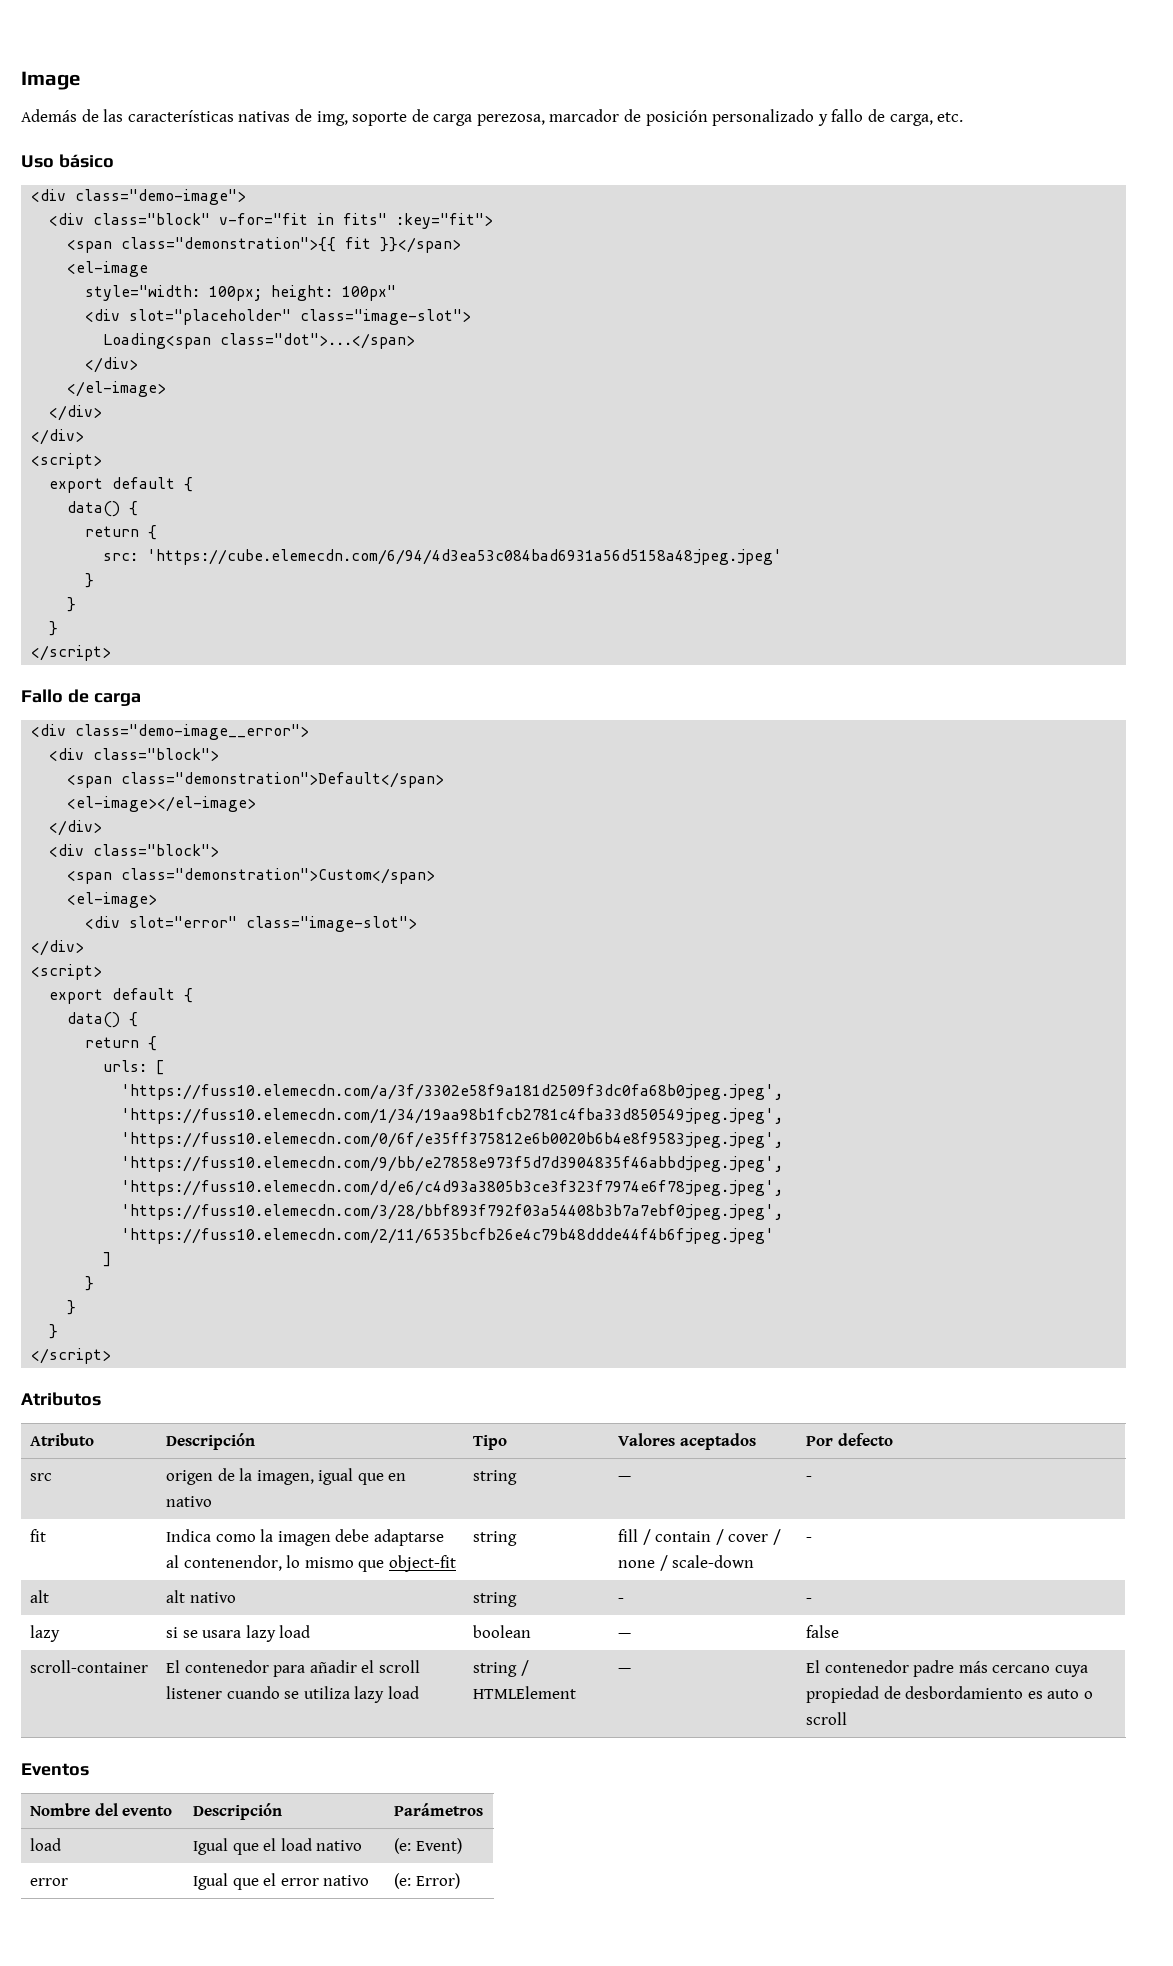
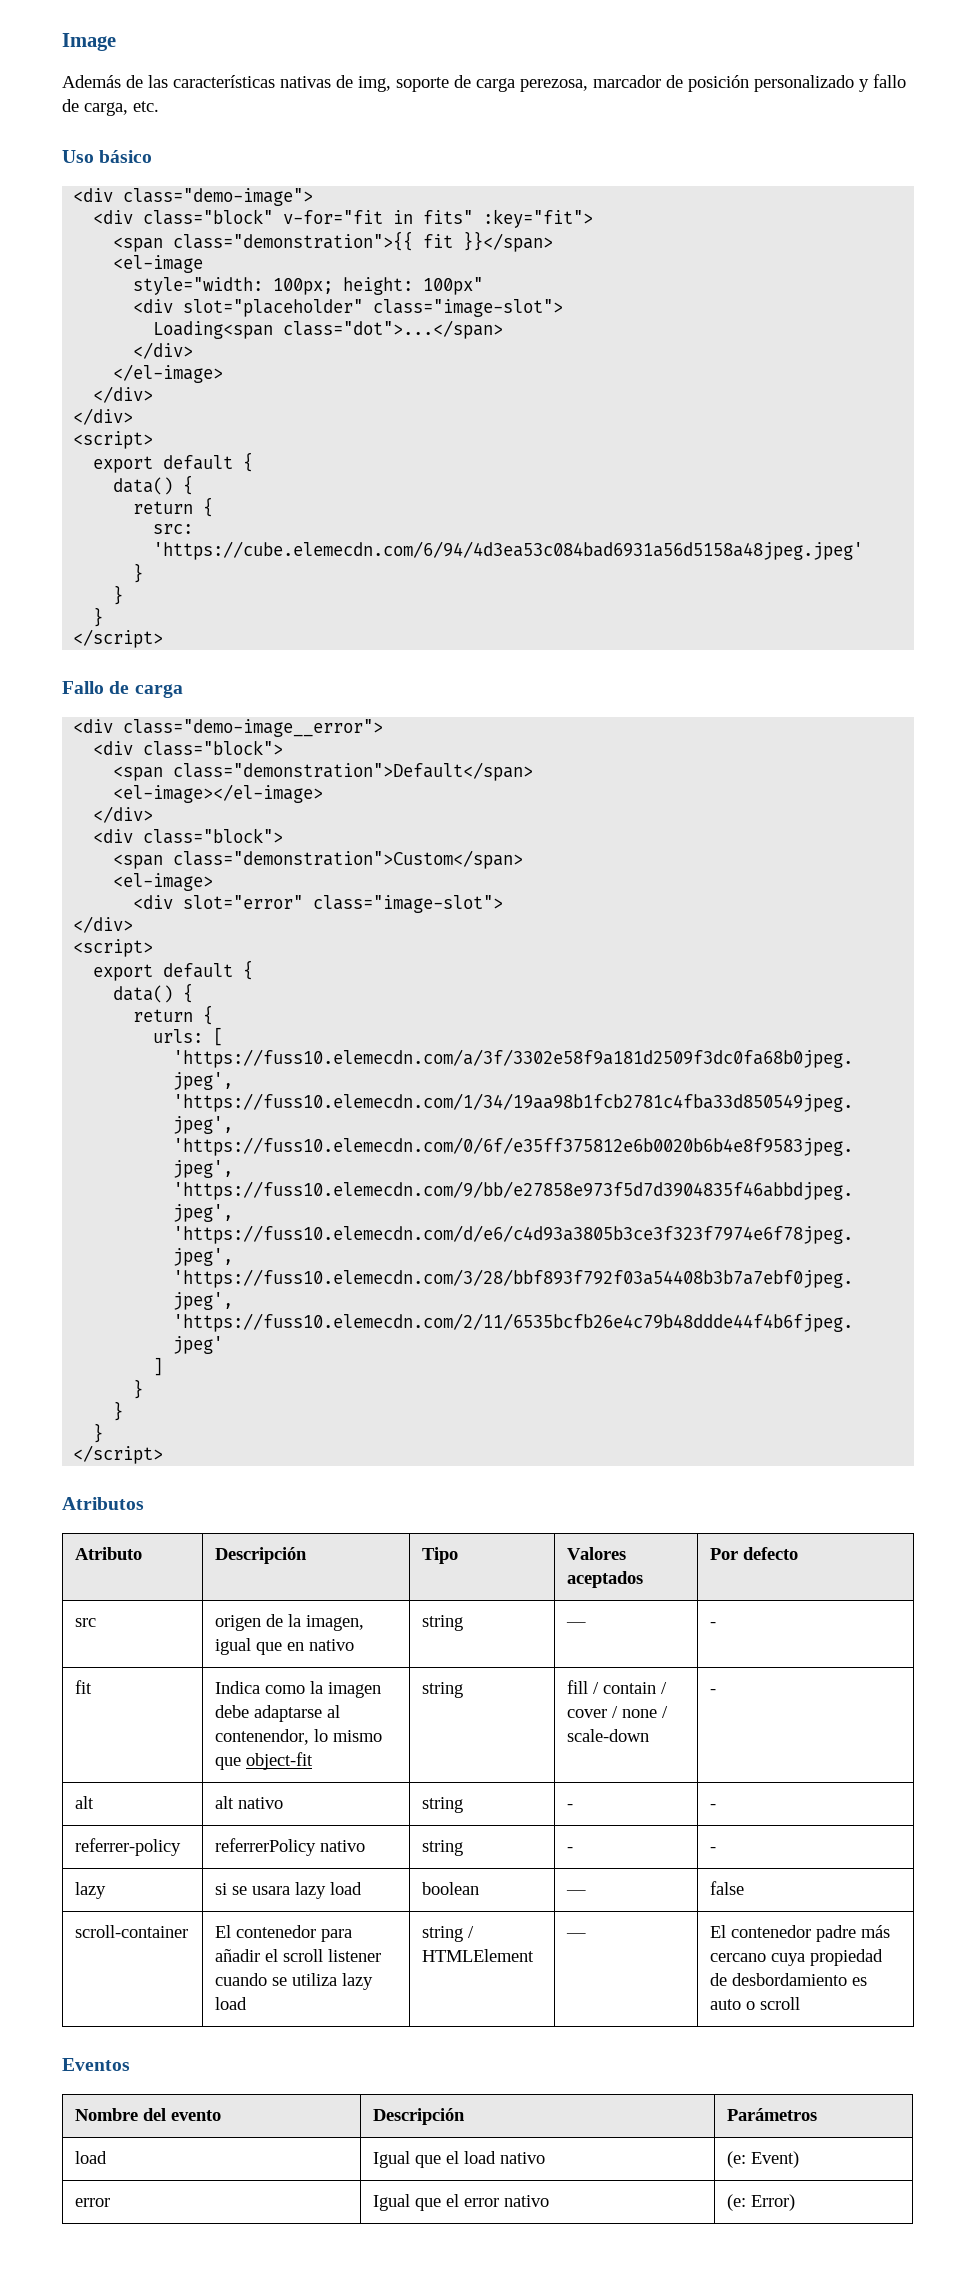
+ referrer-policy | referrerPolicy nativo | string | - | -

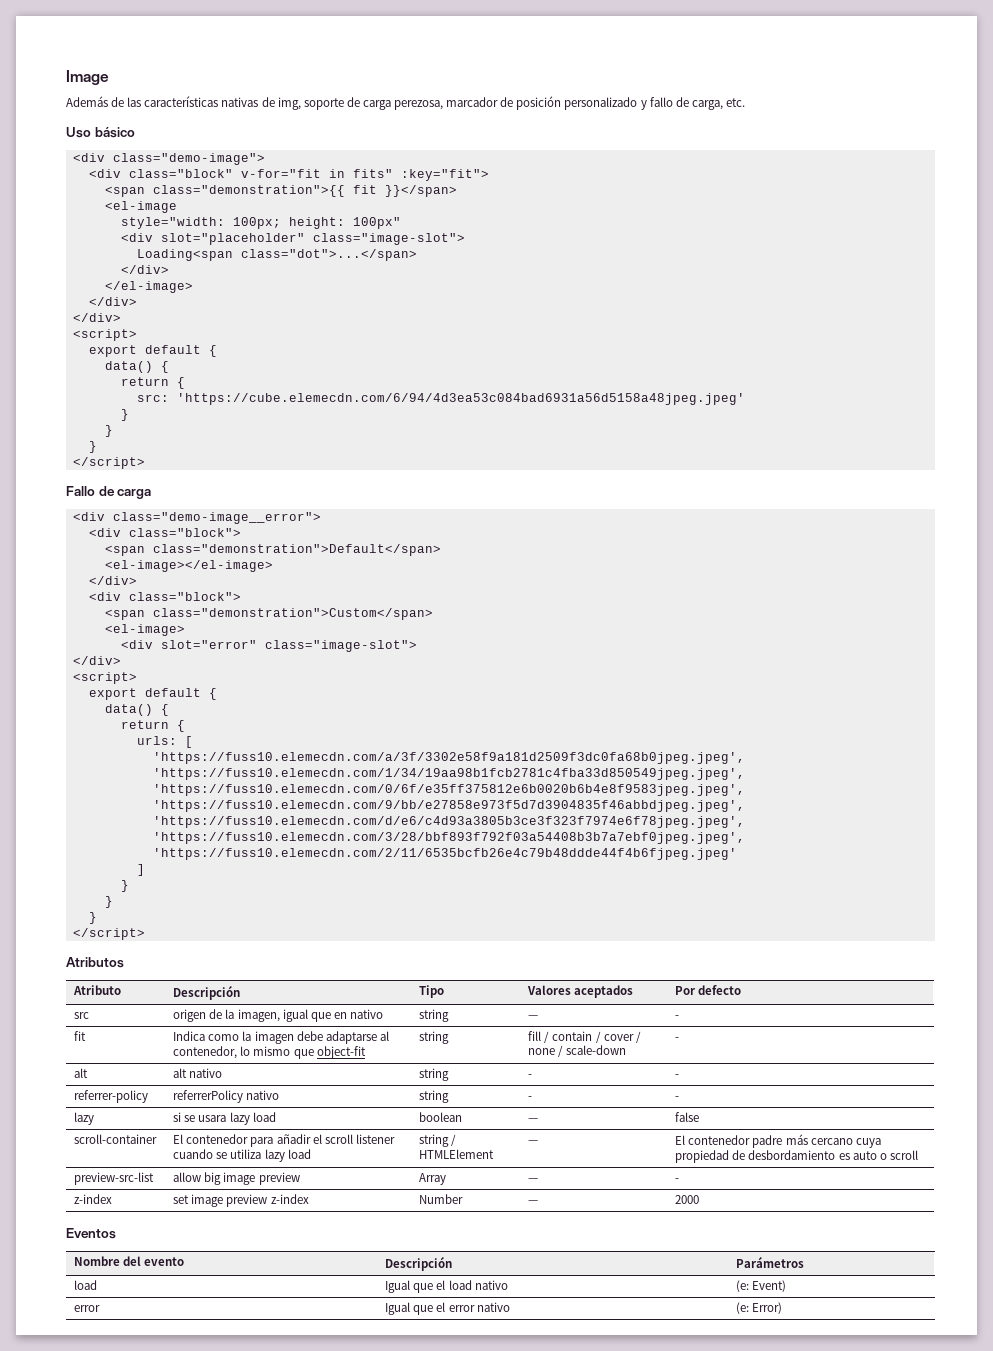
- fit | Indica como la imagen debe adaptarse al contenendor, lo mismo que object-fit | string | fill / contain / cover / none / scale-down | -
+ fit | Indica como la imagen debe adaptarse al contenedor, lo mismo que object-fit | string | fill / contain / cover / none / scale-down | -
+ preview-src-list | allow big image preview | Array | — | -
+ z-index | set image preview z-index | Number | — | 2000

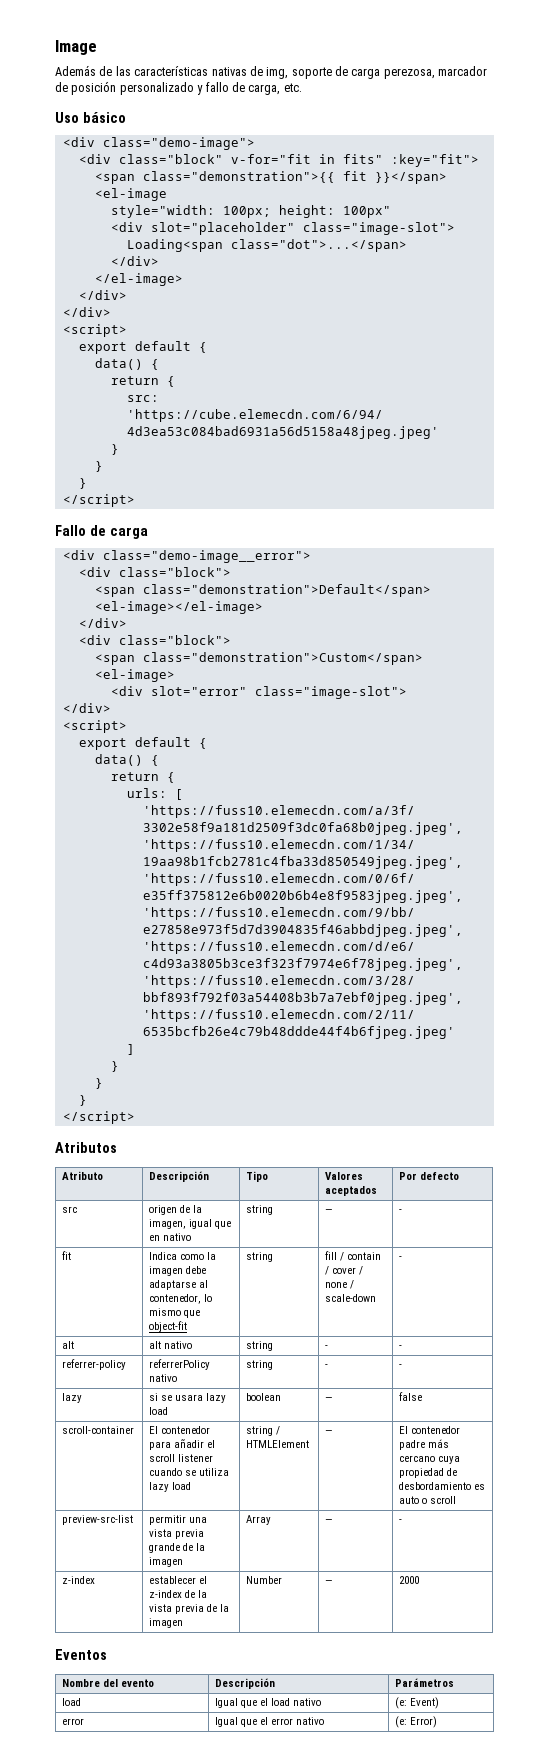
- preview-src-list | allow big image preview | Array | — | -
- z-index | set image preview z-index | Number | — | 2000
+ preview-src-list | permitir una vista previa grande de la imagen | Array | — | -
+ z-index | establecer el z-index de la vista previa de la imagen | Number | — | 2000

